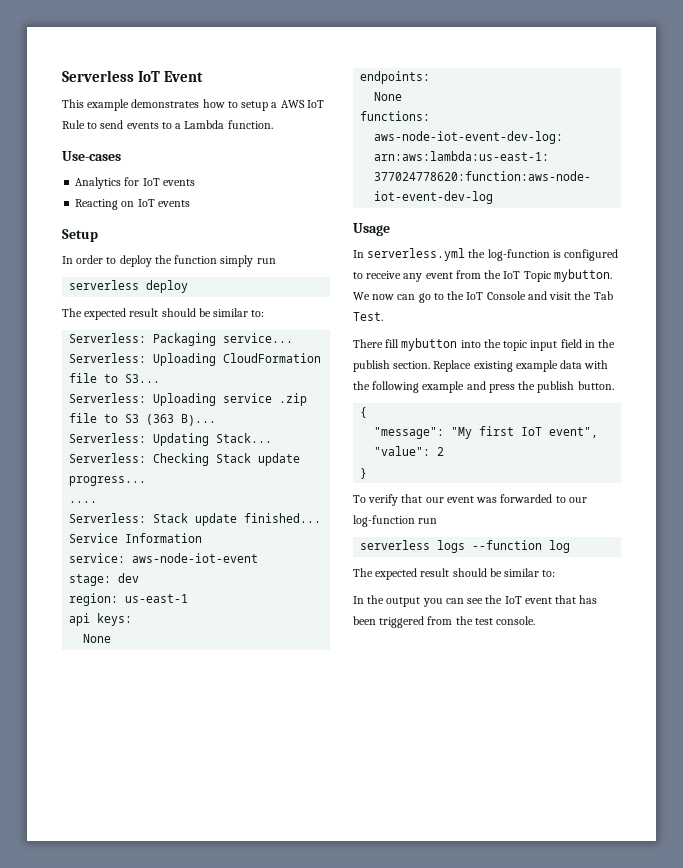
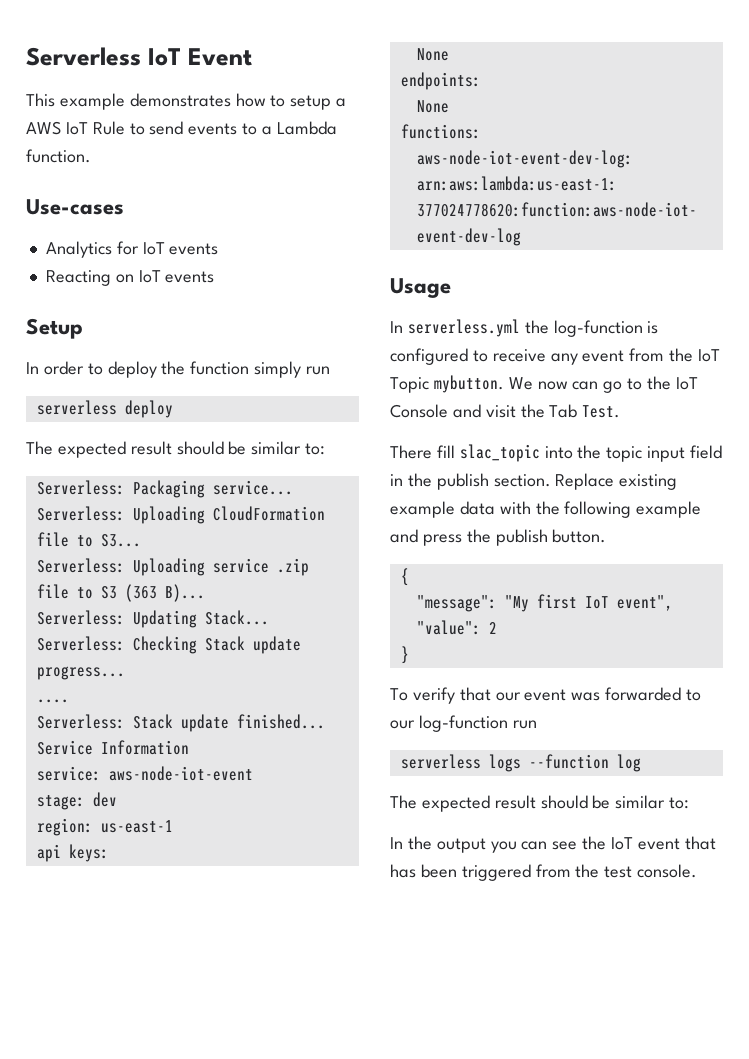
- There fill mybutton into the topic input field in the publish section.
+ There fill slac_topic into the topic input field in the publish section.

